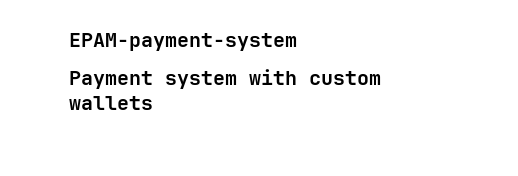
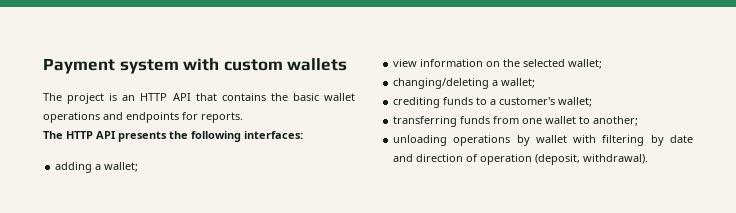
- EPAM-payment-system
+ The project is an HTTP API that contains the basic wallet operations and endpoints for reports.
+ The HTTP API presents the following interfaces:
+ adding a wallet;
+ view information on the selected wallet;
+ changing/deleting a wallet;
+ crediting funds to a customer's wallet;
+ transferring funds from one wallet to another;
+ unloading operations by wallet with filtering by date and direction of operation (deposit, withdrawal).

